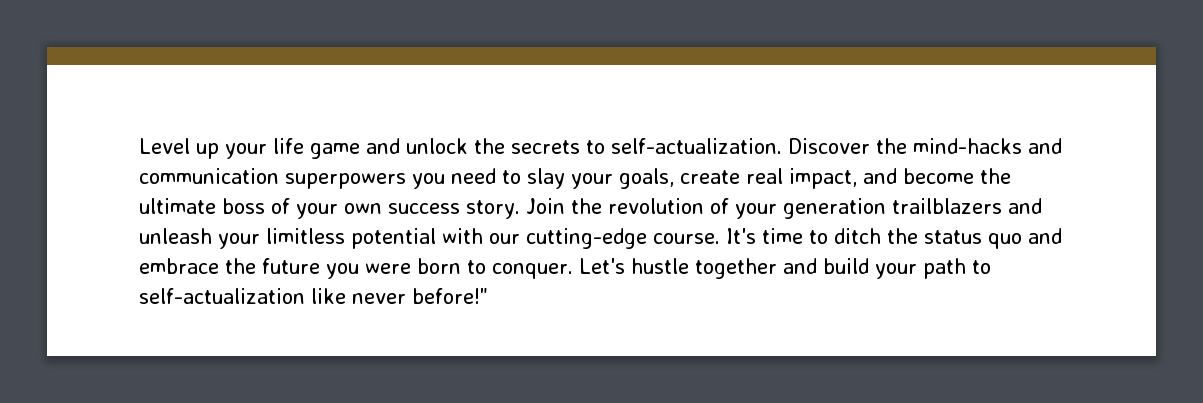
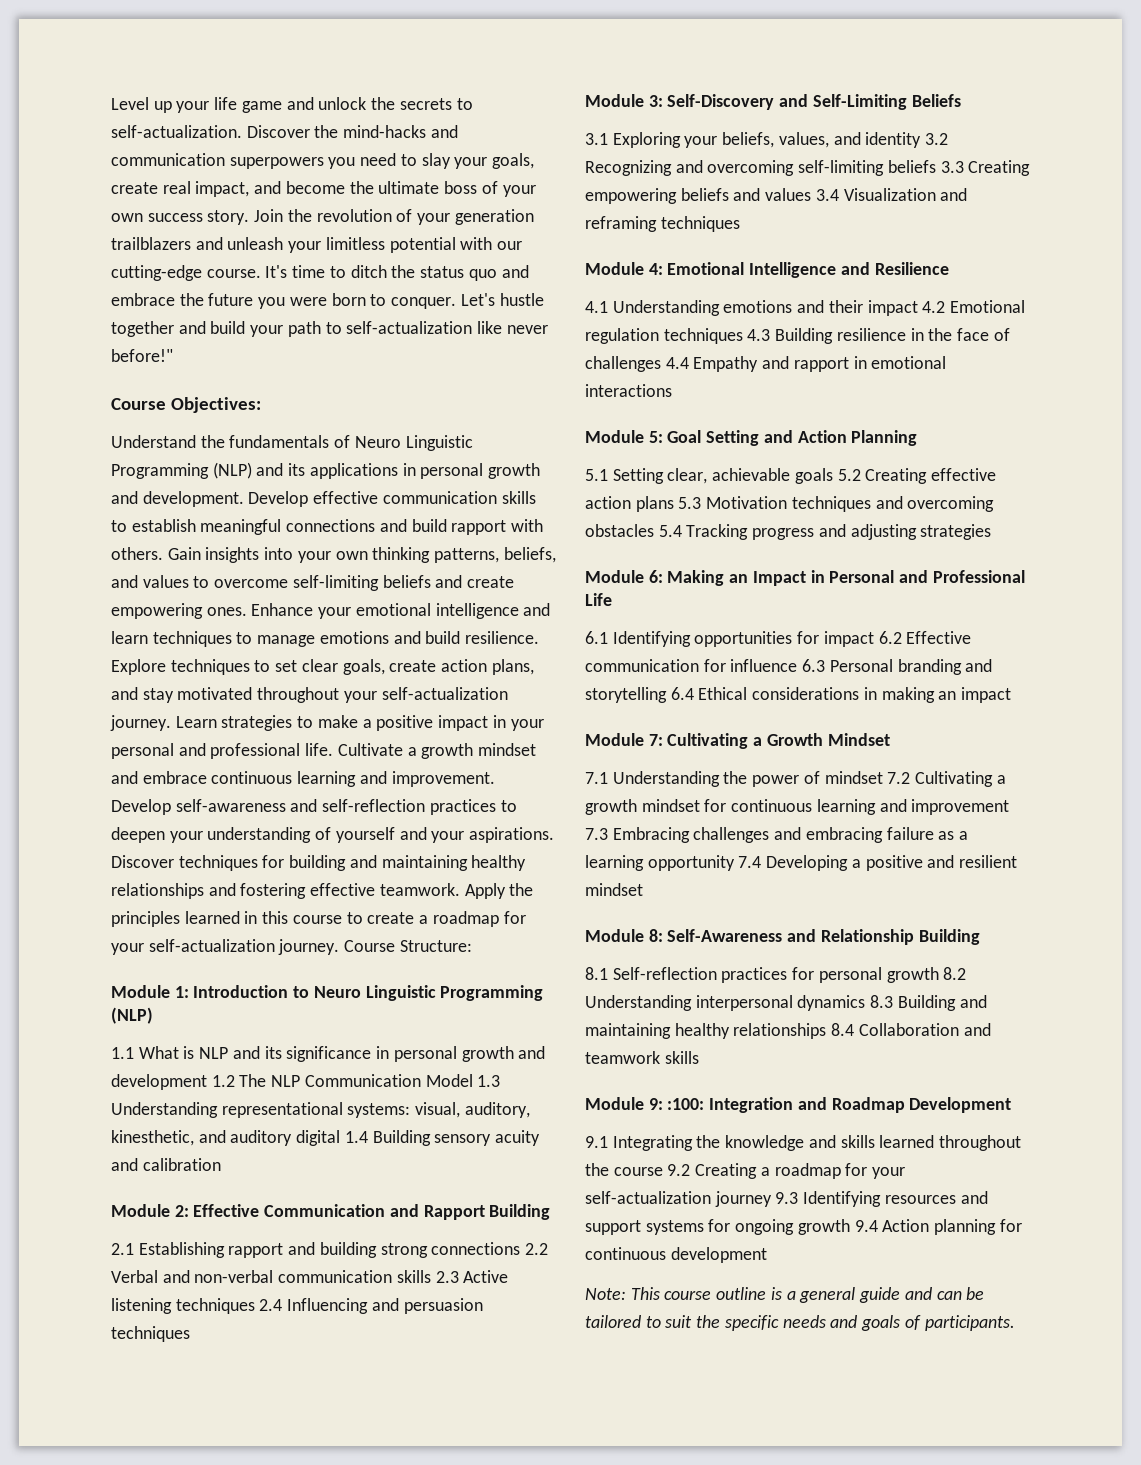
+ Course Objectives:
+ Understand the fundamentals of Neuro Linguistic Programming (NLP) and its applications in personal growth and development. Develop effective communication skills to establish meaningful connections and build rapport with others. Gain insights into your own thinking patterns, beliefs, and values to overcome self-limiting beliefs and create empowering ones. Enhance your emotional intelligence and learn techniques to manage emotions and build resilience. Explore techniques to set clear goals, create action plans, and stay motivated throughout your self-actualization journey. Learn strategies to make a positive impact in your personal and professional life. Cultivate a growth mindset and embrace continuous learning and improvement. Develop self-awareness and self-reflection practices to deepen your understanding of yourself and your aspirations. Discover techniques for building and maintaining healthy relationships and fostering effective teamwork. Apply the principles learned in this course to create a roadmap for your self-actualization journey. Course Structure:
+ Module 1: Introduction to Neuro Linguistic Programming (NLP)
+ 1.1 What is NLP and its significance in personal growth and development 1.2 The NLP Communication Model 1.3 Understanding representational systems: visual, auditory, kinesthetic, and auditory digital 1.4 Building sensory acuity and calibration
+ Module 2: Effective Communication and Rapport Building
+ 2.1 Establishing rapport and building strong connections 2.2 Verbal and non-verbal communication skills 2.3 Active listening techniques 2.4 Influencing and persuasion techniques
+ Module 3: Self-Discovery and Self-Limiting Beliefs
+ 3.1 Exploring your beliefs, values, and identity 3.2 Recognizing and overcoming self-limiting beliefs 3.3 Creating empowering beliefs and values 3.4 Visualization and reframing techniques
+ Module 4: Emotional Intelligence and Resilience
+ 4.1 Understanding emotions and their impact 4.2 Emotional regulation techniques 4.3 Building resilience in the face of challenges 4.4 Empathy and rapport in emotional interactions
+ Module 5: Goal Setting and Action Planning
+ 5.1 Setting clear, achievable goals 5.2 Creating effective action plans 5.3 Motivation techniques and overcoming obstacles 5.4 Tracking progress and adjusting strategies
+ Module 6: Making an Impact in Personal and Professional Life
+ 6.1 Identifying opportunities for impact 6.2 Effective communication for influence 6.3 Personal branding and storytelling 6.4 Ethical considerations in making an impact
+ Module 7: Cultivating a Growth Mindset
+ 7.1 Understanding the power of mindset 7.2 Cultivating a growth mindset for continuous learning and improvement 7.3 Embracing challenges and embracing failure as a learning opportunity 7.4 Developing a positive and resilient mindset
+ Module 8: Self-Awareness and Relationship Building
+ 8.1 Self-reflection practices for personal growth 8.2 Understanding interpersonal dynamics 8.3 Building and maintaining healthy relationships 8.4 Collaboration and teamwork skills
+ Module 9: :100: Integration and Roadmap Development
+ 9.1 Integrating the knowledge and skills learned throughout the course 9.2 Creating a roadmap for your self-actualization journey 9.3 Identifying resources and support systems for ongoing growth 9.4 Action planning for continuous development
+ Note: This course outline is a general guide and can be tailored to suit the specific needs and goals of participants.

